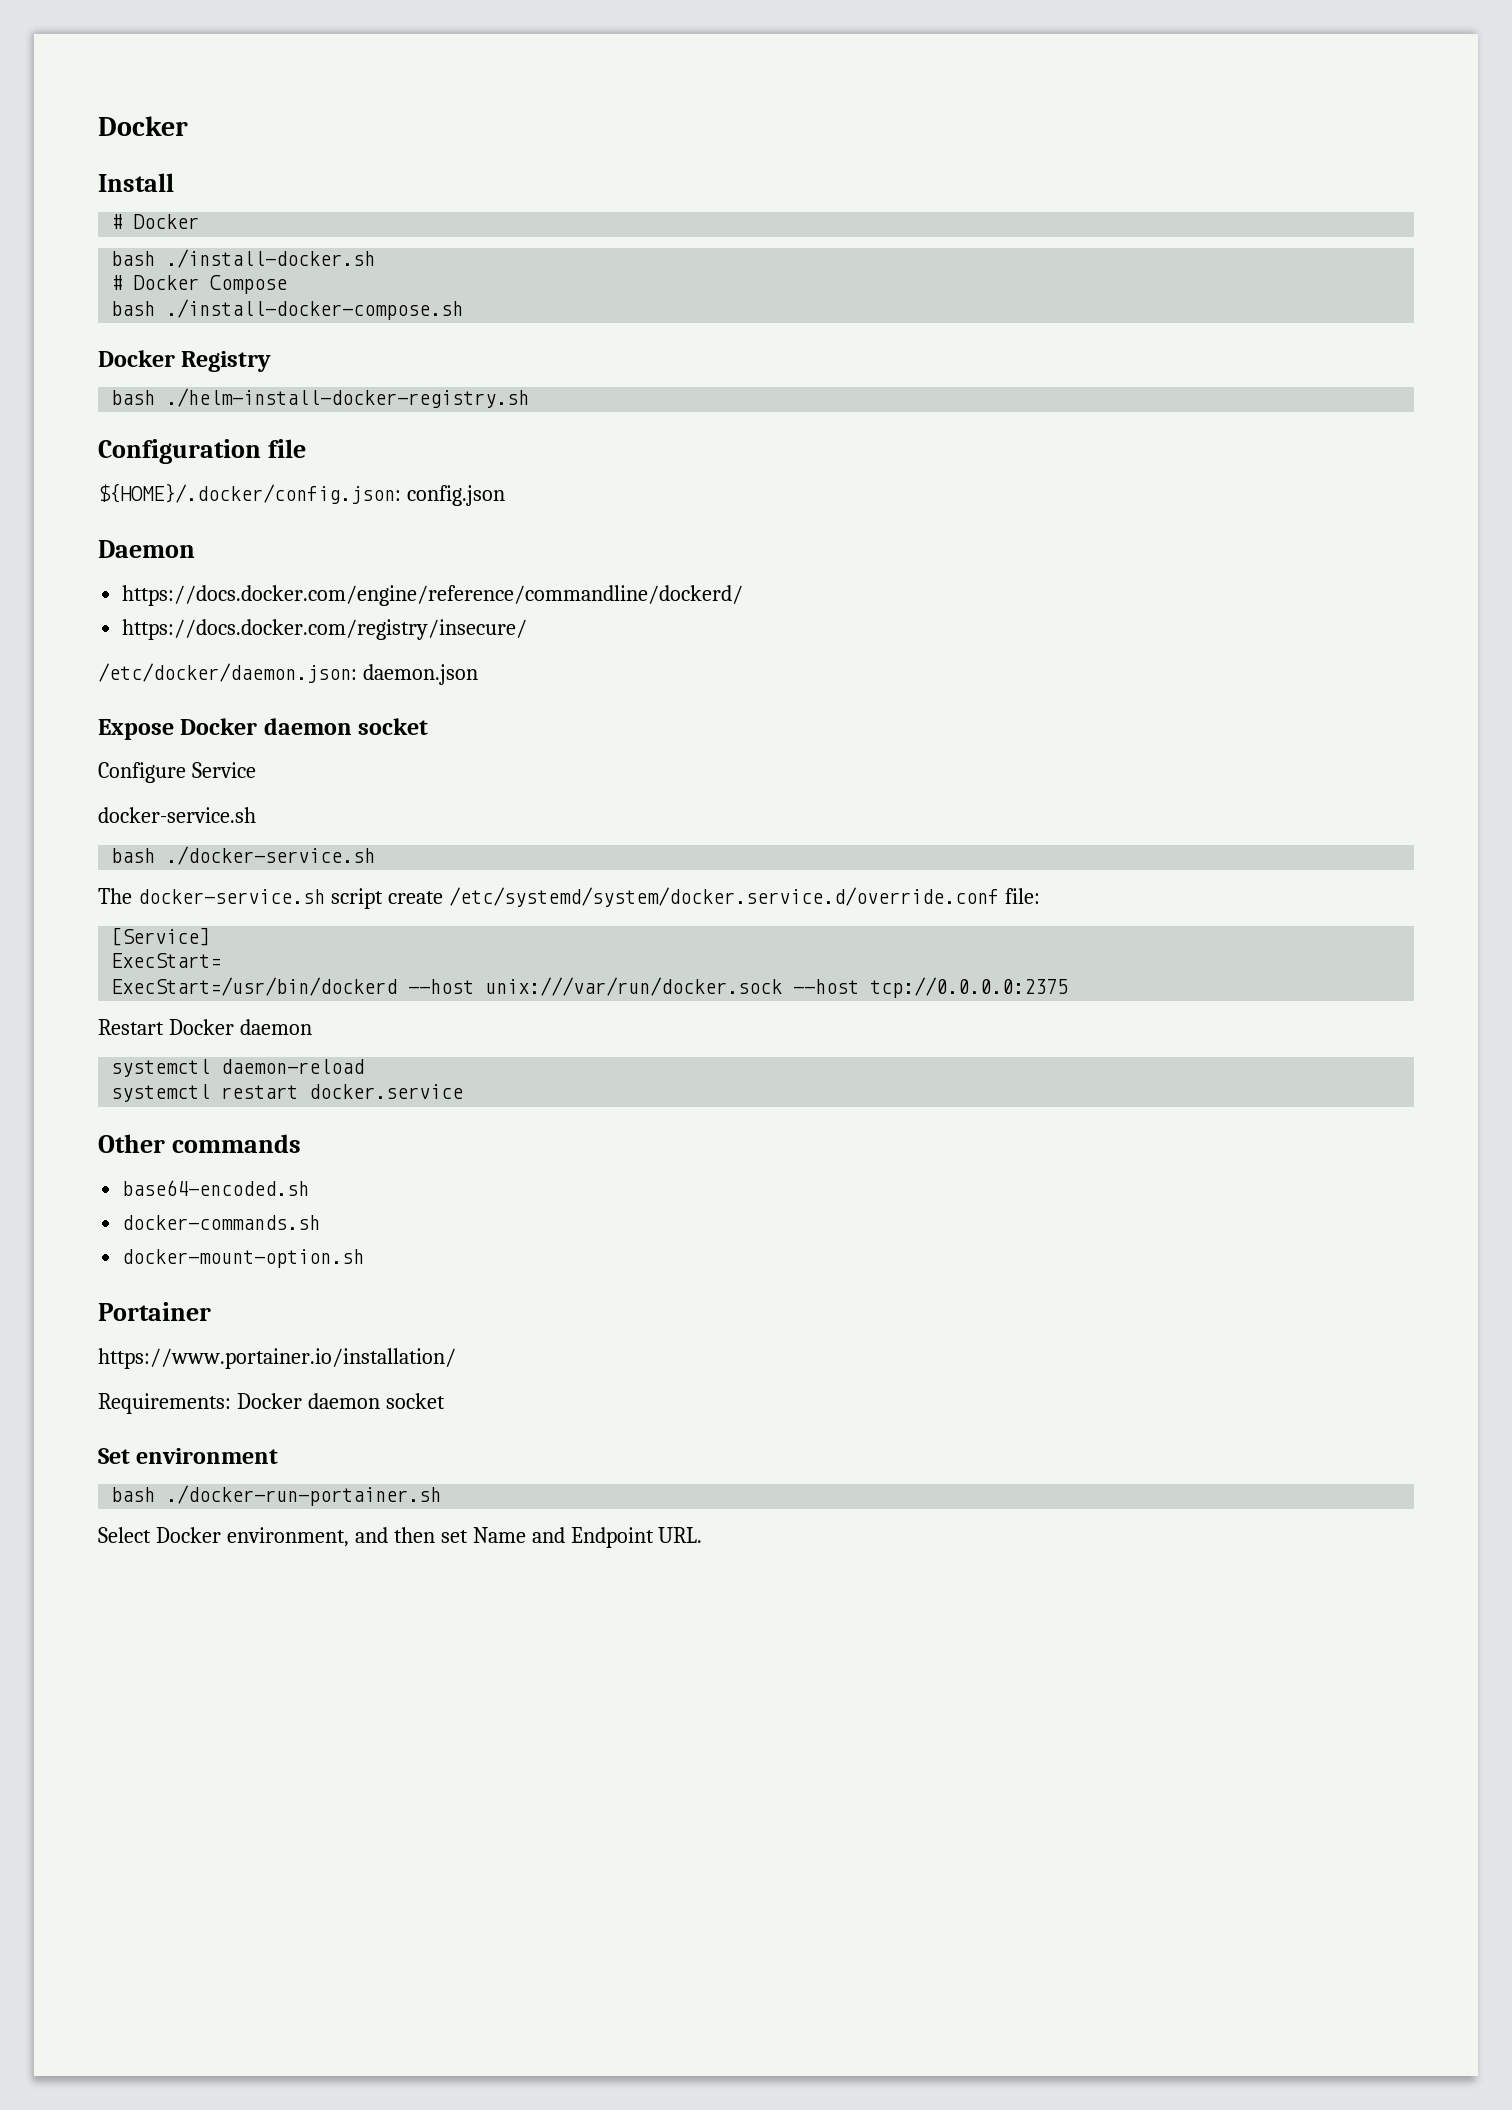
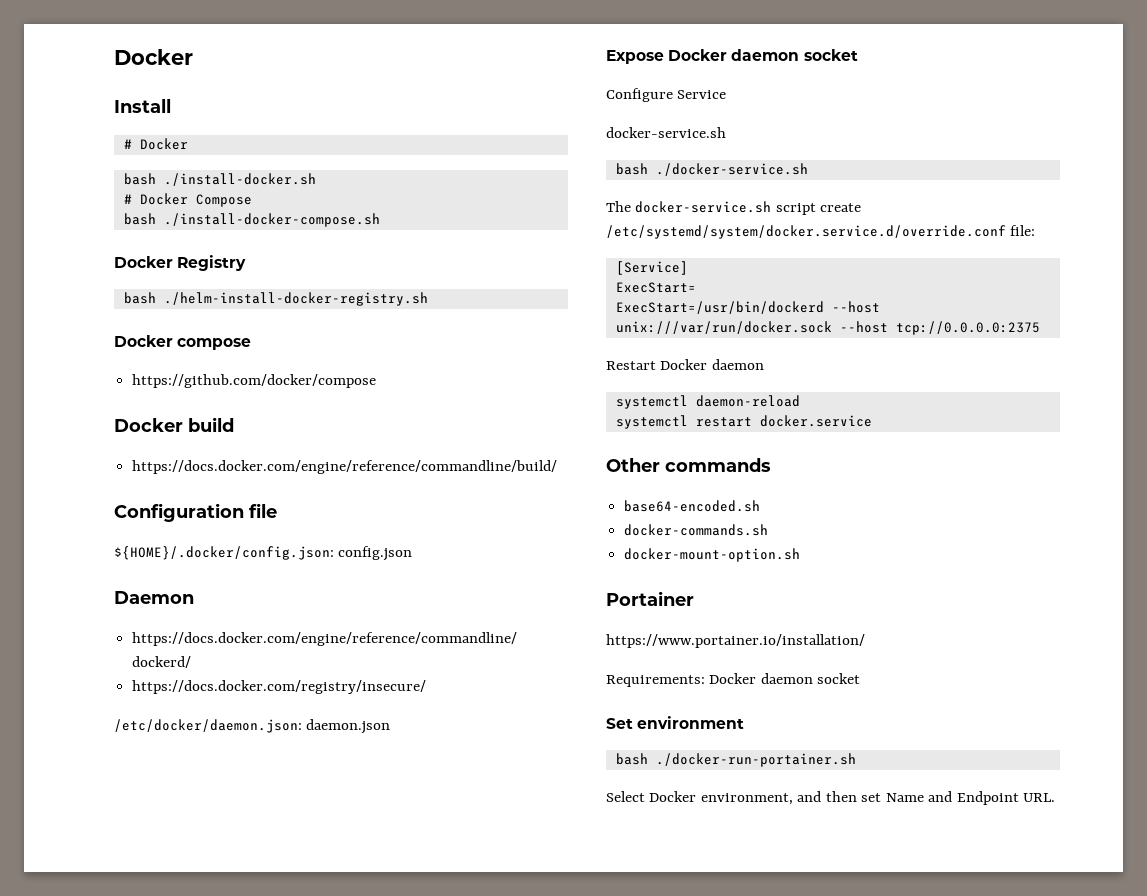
+ Docker compose
+ https://github.com/docker/compose
+ Docker build
+ https://docs.docker.com/engine/reference/commandline/build/

